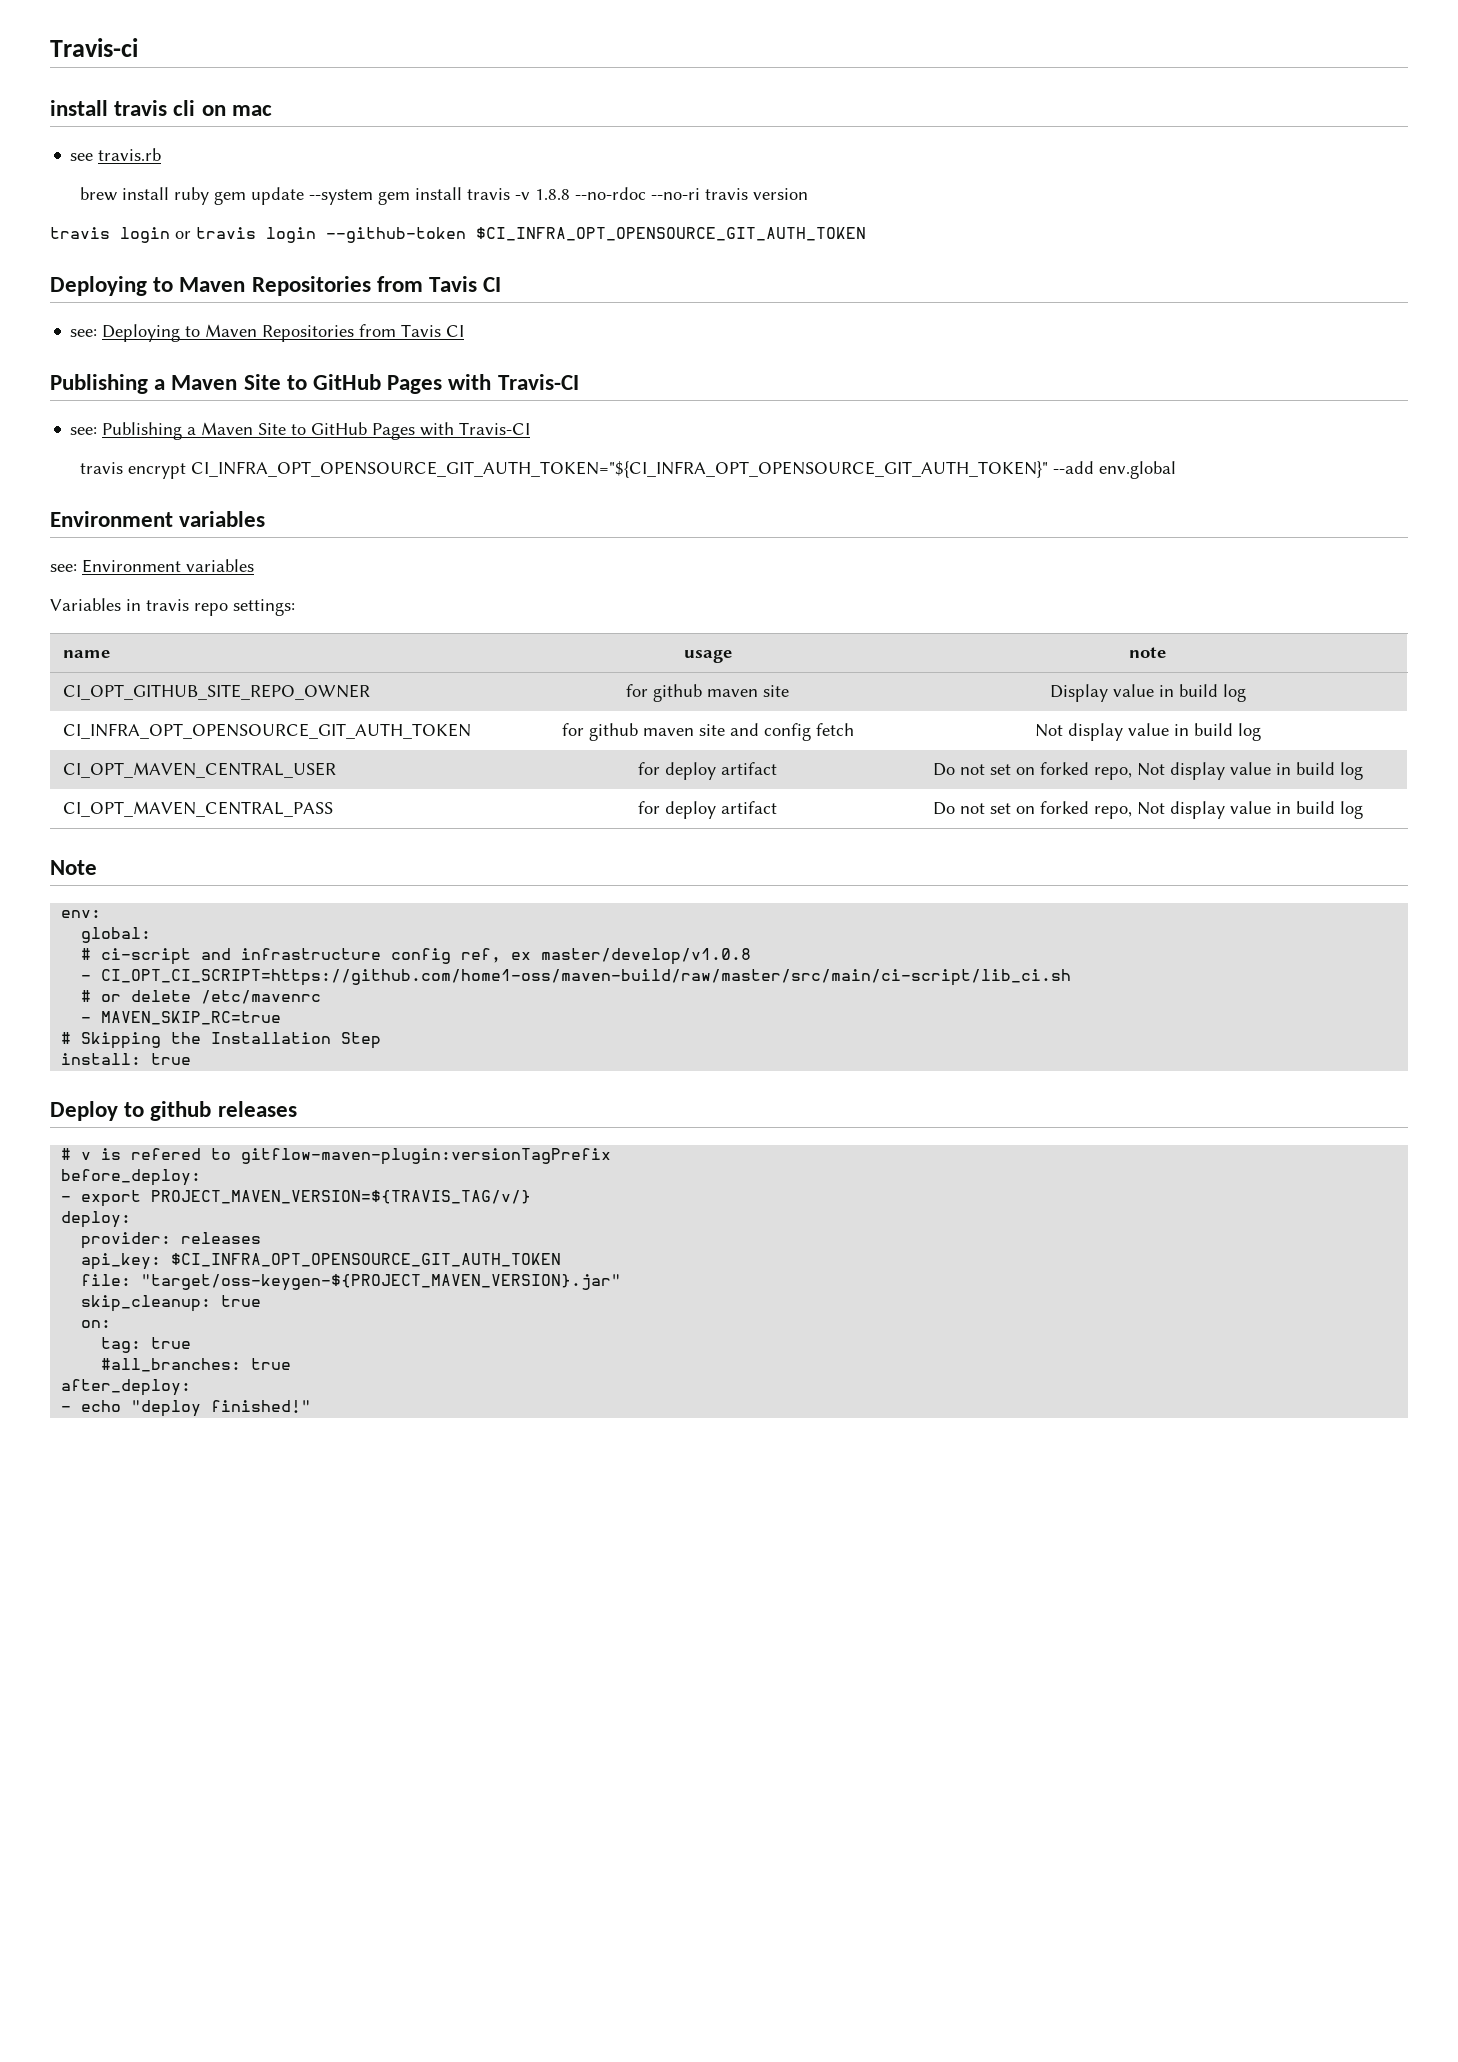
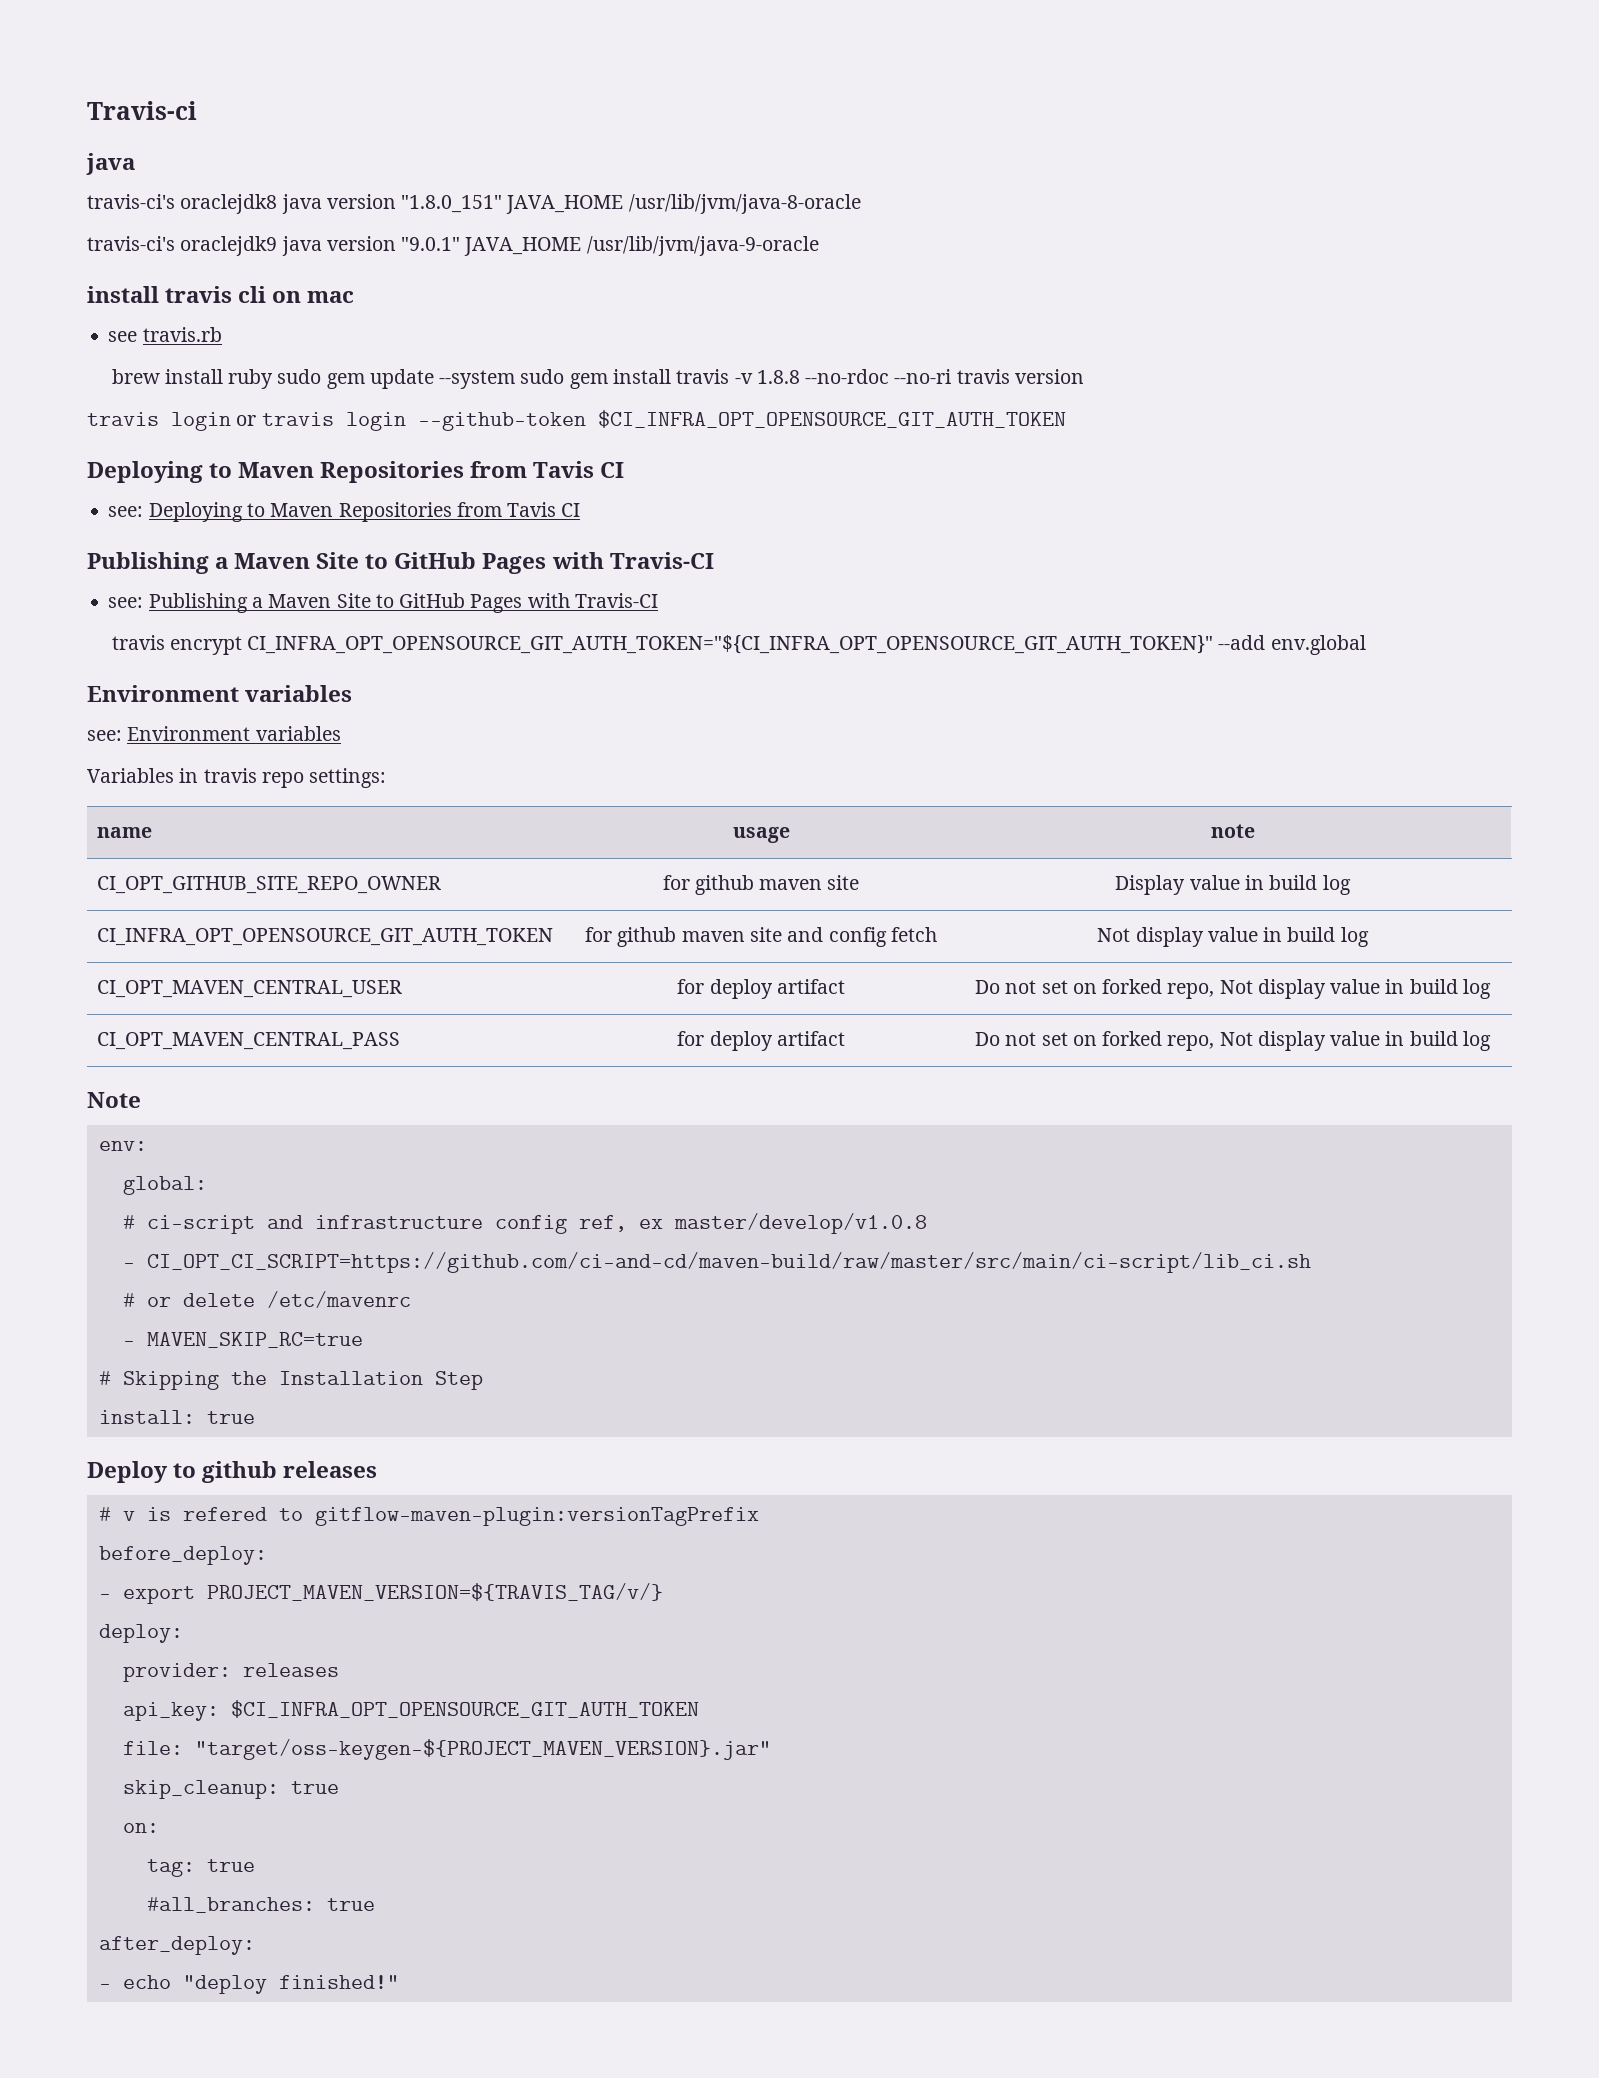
  Travis-ci
+ java
+ travis-ci's oraclejdk8 java version "1.8.0_151" JAVA_HOME /usr/lib/jvm/java-8-oracle
+ travis-ci's oraclejdk9 java version "9.0.1" JAVA_HOME /usr/lib/jvm/java-9-oracle
- brew install ruby gem update --system gem install travis -v 1.8.8 --no-rdoc --no-ri travis version
+ brew install ruby sudo gem update --system sudo gem install travis -v 1.8.8 --no-rdoc --no-ri travis version
- - CI_OPT_CI_SCRIPT=https://github.com/home1-oss/maven-build/raw/master/src/main/ci-script/lib_ci.sh
+ - CI_OPT_CI_SCRIPT=https://github.com/ci-and-cd/maven-build/raw/master/src/main/ci-script/lib_ci.sh

